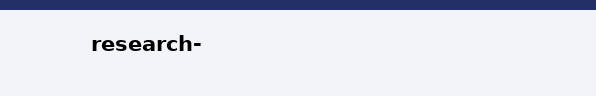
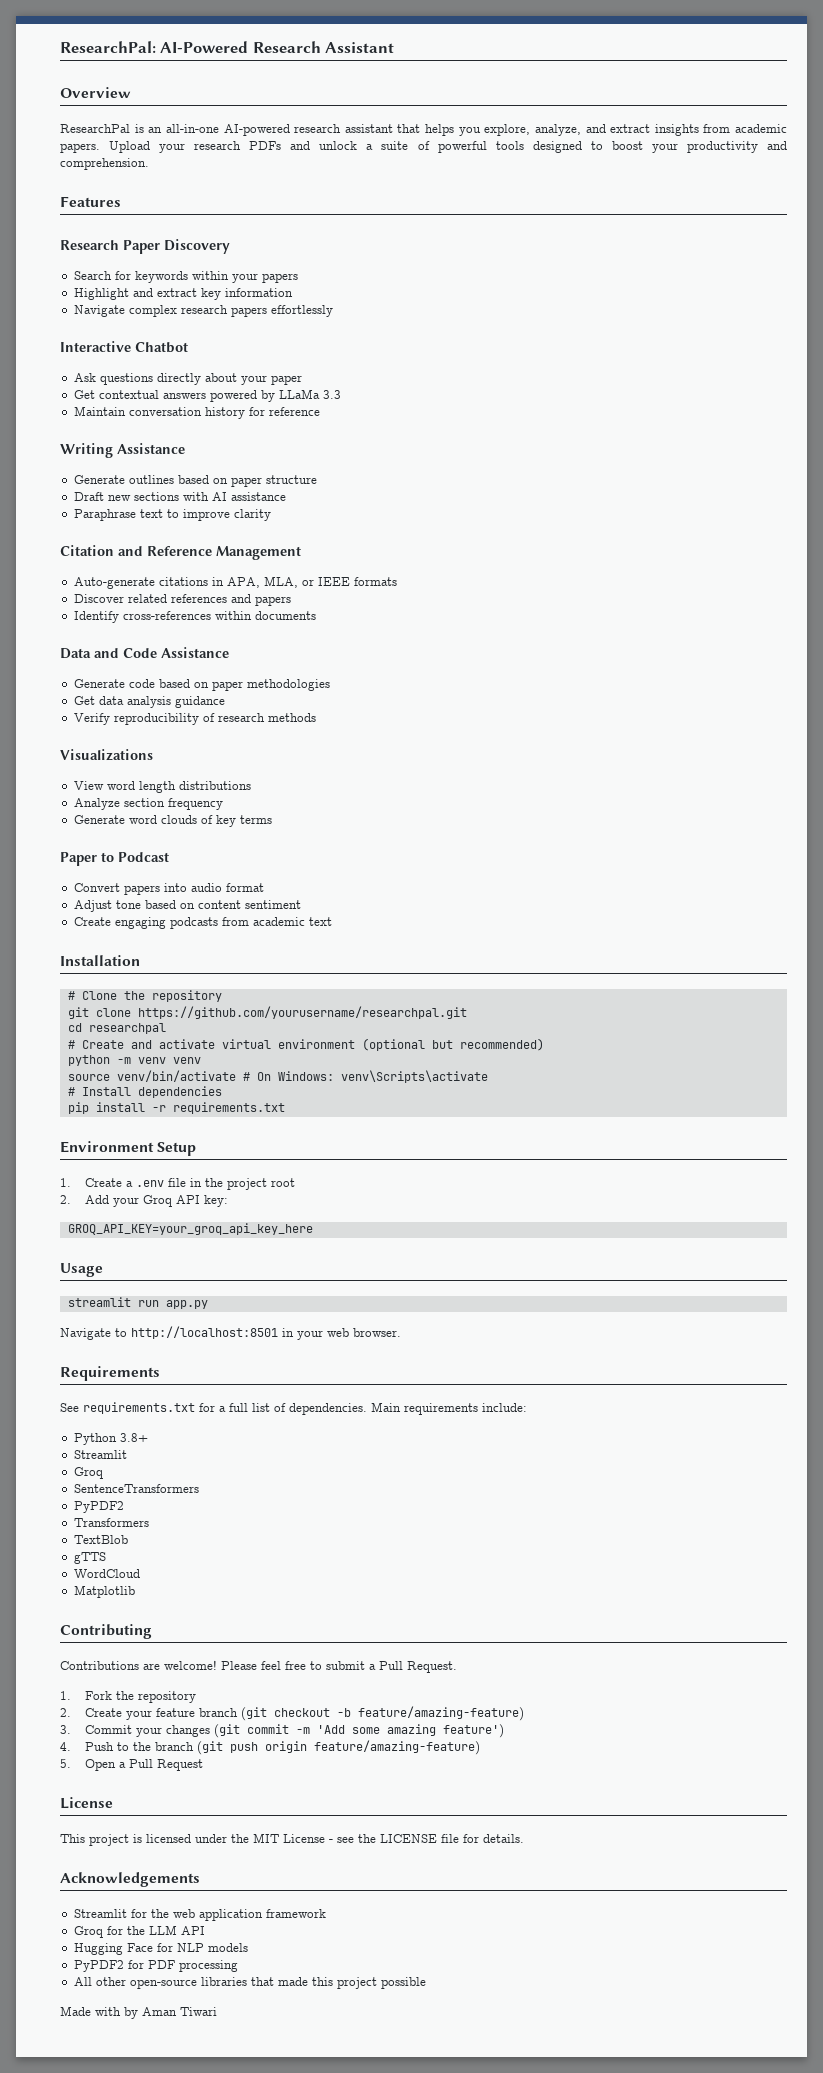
- research-
+ ResearchPal: AI-Powered Research Assistant
+ Overview
+ ResearchPal is an all-in-one AI-powered research assistant that helps you explore, analyze, and extract insights from academic papers. Upload your research PDFs and unlock a suite of powerful tools designed to boost your productivity and comprehension.
+ Features
+ Research Paper Discovery
+ Search for keywords within your papers
+ Highlight and extract key information
+ Navigate complex research papers effortlessly
+ Interactive Chatbot
+ Ask questions directly about your paper
+ Get contextual answers powered by LLaMa 3.3
+ Maintain conversation history for reference
+ Writing Assistance
+ Generate outlines based on paper structure
+ Draft new sections with AI assistance
+ Paraphrase text to improve clarity
+ Citation and Reference Management
+ Auto-generate citations in APA, MLA, or IEEE formats
+ Discover related references and papers
+ Identify cross-references within documents
+ Data and Code Assistance
+ Generate code based on paper methodologies
+ Get data analysis guidance
+ Verify reproducibility of research methods
+ Visualizations
+ View word length distributions
+ Analyze section frequency
+ Generate word clouds of key terms
+ Paper to Podcast
+ Convert papers into audio format
+ Adjust tone based on content sentiment
+ Create engaging podcasts from academic text
+ Installation
+ # Clone the repository
+ git clone https://github.com/yourusername/researchpal.git
+ cd researchpal
+ # Create and activate virtual environment (optional but recommended)
+ python -m venv venv
+ source venv/bin/activate # On Windows: venv\Scripts\activate
+ # Install dependencies
+ pip install -r requirements.txt
+ Environment Setup
+ 1. Create a .env file in the project root
+ 2. Add your Groq API key:
+ GROQ_API_KEY=your_groq_api_key_here
+ Usage
+ streamlit run app.py
+ Navigate to http://localhost:8501 in your web browser.
+ Requirements
+ See requirements.txt for a full list of dependencies. Main requirements include:
+ Python 3.8+
+ Streamlit
+ Groq
+ SentenceTransformers
+ PyPDF2
+ Transformers
+ TextBlob
+ gTTS
+ WordCloud
+ Matplotlib
+ Contributing
+ Contributions are welcome! Please feel free to submit a Pull Request.
+ 1. Fork the repository
+ 2. Create your feature branch (git checkout -b feature/amazing-feature)
+ 3. Commit your changes (git commit -m 'Add some amazing feature')
+ 4. Push to the branch (git push origin feature/amazing-feature)
+ 5. Open a Pull Request
+ License
+ This project is licensed under the MIT License - see the LICENSE file for details.
+ Acknowledgements
+ Streamlit for the web application framework
+ Groq for the LLM API
+ Hugging Face for NLP models
+ PyPDF2 for PDF processing
+ All other open-source libraries that made this project possible
+ Made with by Aman Tiwari

